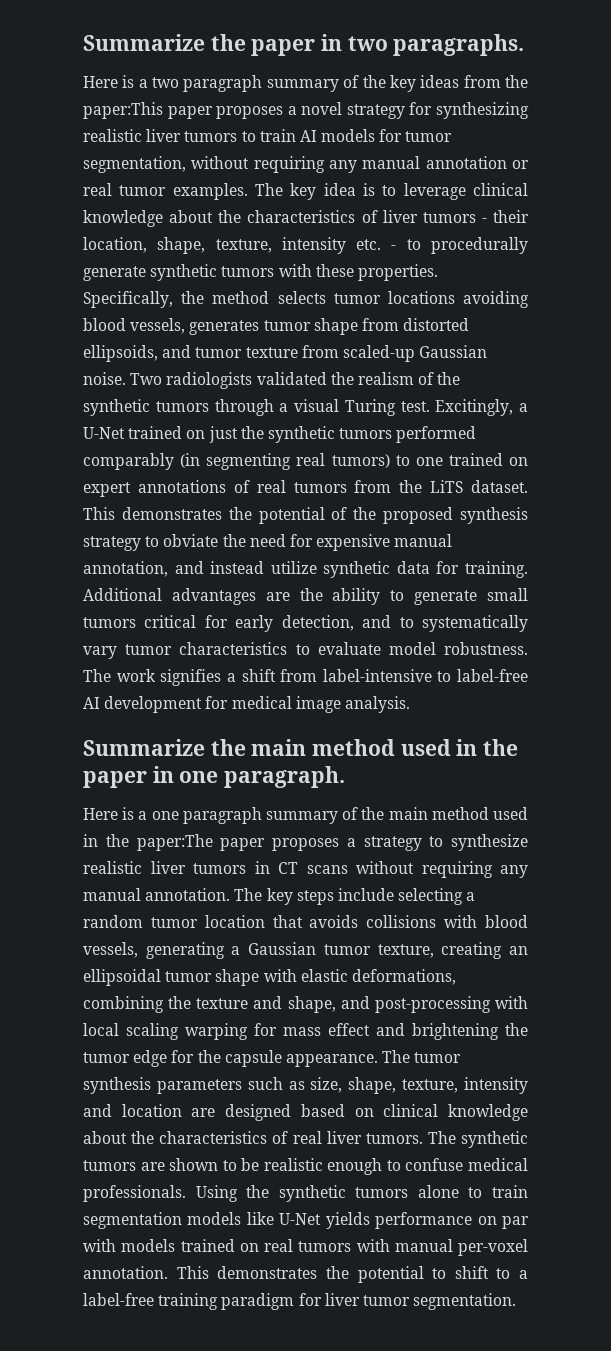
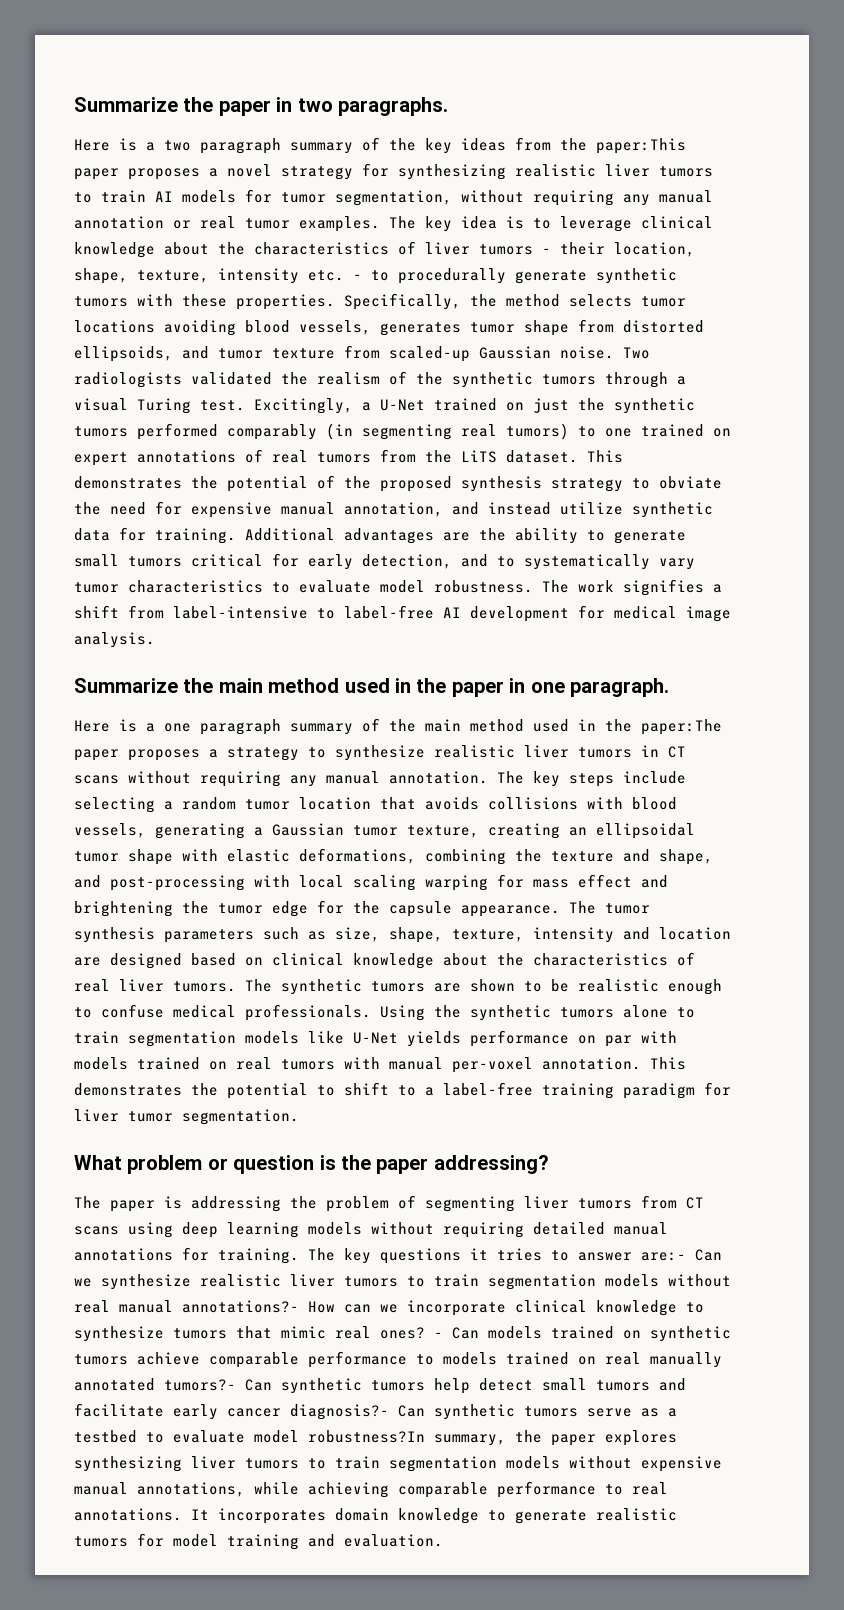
+ What problem or question is the paper addressing?
+ The paper is addressing the problem of segmenting liver tumors from CT scans using deep learning models without requiring detailed manual annotations for training. The key questions it tries to answer are:- Can we synthesize realistic liver tumors to train segmentation models without real manual annotations?- How can we incorporate clinical knowledge to synthesize tumors that mimic real ones? - Can models trained on synthetic tumors achieve comparable performance to models trained on real manually annotated tumors?- Can synthetic tumors help detect small tumors and facilitate early cancer diagnosis?- Can synthetic tumors serve as a testbed to evaluate model robustness?In summary, the paper explores synthesizing liver tumors to train segmentation models without expensive manual annotations, while achieving comparable performance to real annotations. It incorporates domain knowledge to generate realistic tumors for model training and evaluation.

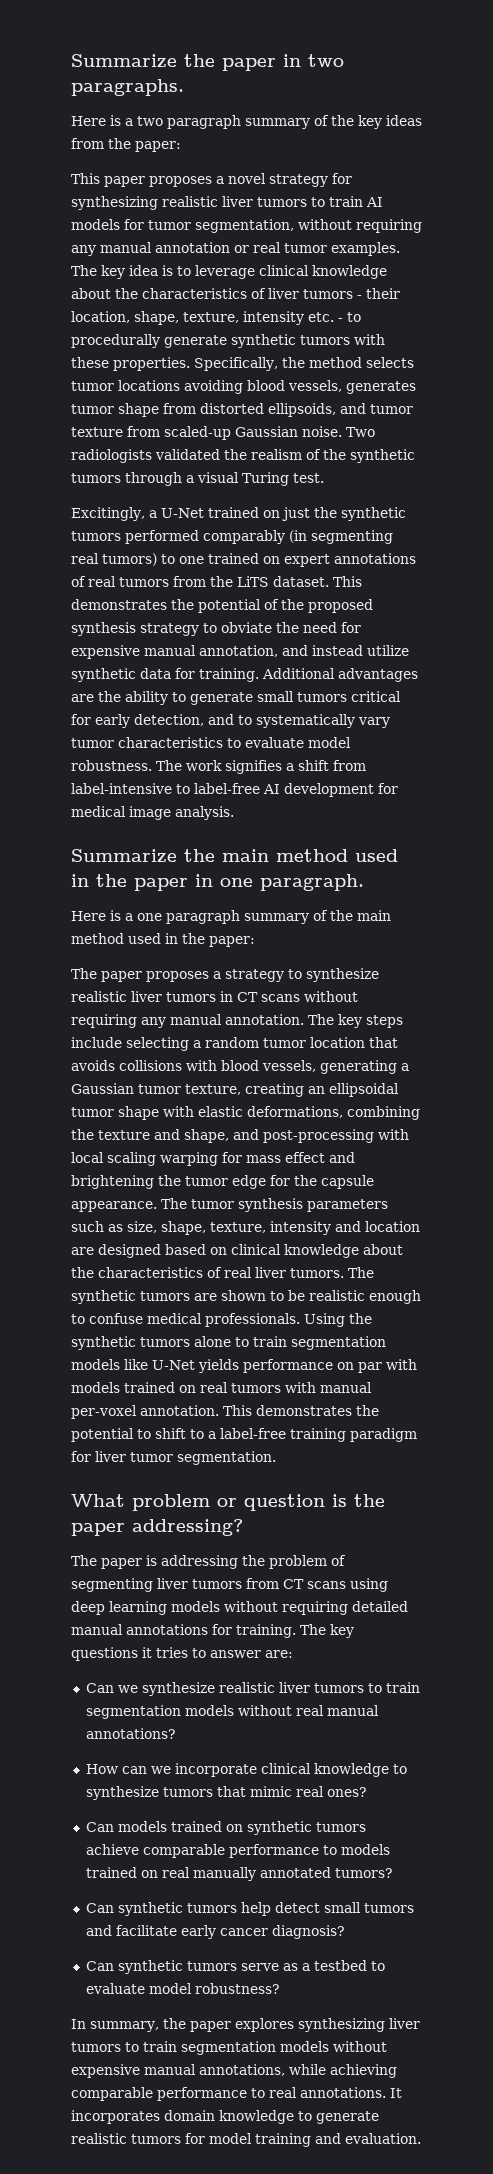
- Here is a two paragraph summary of the key ideas from the paper:This paper proposes a novel strategy for synthesizing realistic liver tumors to train AI models for tumor segmentation, without requiring any manual annotation or real tumor examples.
+ Here is a two paragraph summary of the key ideas from the paper:
+ This paper proposes a novel strategy for synthesizing realistic liver tumors to train AI models for tumor segmentation, without requiring any manual annotation or real tumor examples.
- Two radiologists validated the realism of the synthetic tumors through a visual Turing test. Excitingly, a U-Net trained on just the synthetic tumors performed comparably (in segmenting real tumors) to one trained on expert annotations of real tumors from the LiTS dataset.
+ Two radiologists validated the realism of the synthetic tumors through a visual Turing test.
+ Excitingly, a U-Net trained on just the synthetic tumors performed comparably (in segmenting real tumors) to one trained on expert annotations of real tumors from the LiTS dataset.
- Here is a one paragraph summary of the main method used in the paper:The paper proposes a strategy to synthesize realistic liver tumors in CT scans without requiring any manual annotation.
+ Here is a one paragraph summary of the main method used in the paper:
+ The paper proposes a strategy to synthesize realistic liver tumors in CT scans without requiring any manual annotation.
- The key questions it tries to answer are:- Can we synthesize realistic liver tumors to train segmentation models without real manual annotations?- How can we incorporate clinical knowledge to synthesize tumors that mimic real ones? - Can models trained on synthetic tumors achieve comparable performance to models trained on real manually annotated tumors?- Can synthetic tumors help detect small tumors and facilitate early cancer diagnosis?- Can synthetic tumors serve as a testbed to evaluate model robustness?In summary, the paper explores synthesizing liver tumors to train segmentation models without expensive manual annotations, while achieving comparable performance to real annotations.
+ The key questions it tries to answer are:
+ Can we synthesize realistic liver tumors to train segmentation models without real manual annotations?
+ How can we incorporate clinical knowledge to synthesize tumors that mimic real ones?
+ Can models trained on synthetic tumors achieve comparable performance to models trained on real manually annotated tumors?
+ Can synthetic tumors help detect small tumors and facilitate early cancer diagnosis?
+ Can synthetic tumors serve as a testbed to evaluate model robustness?
+ In summary, the paper explores synthesizing liver tumors to train segmentation models without expensive manual annotations, while achieving comparable performance to real annotations.

